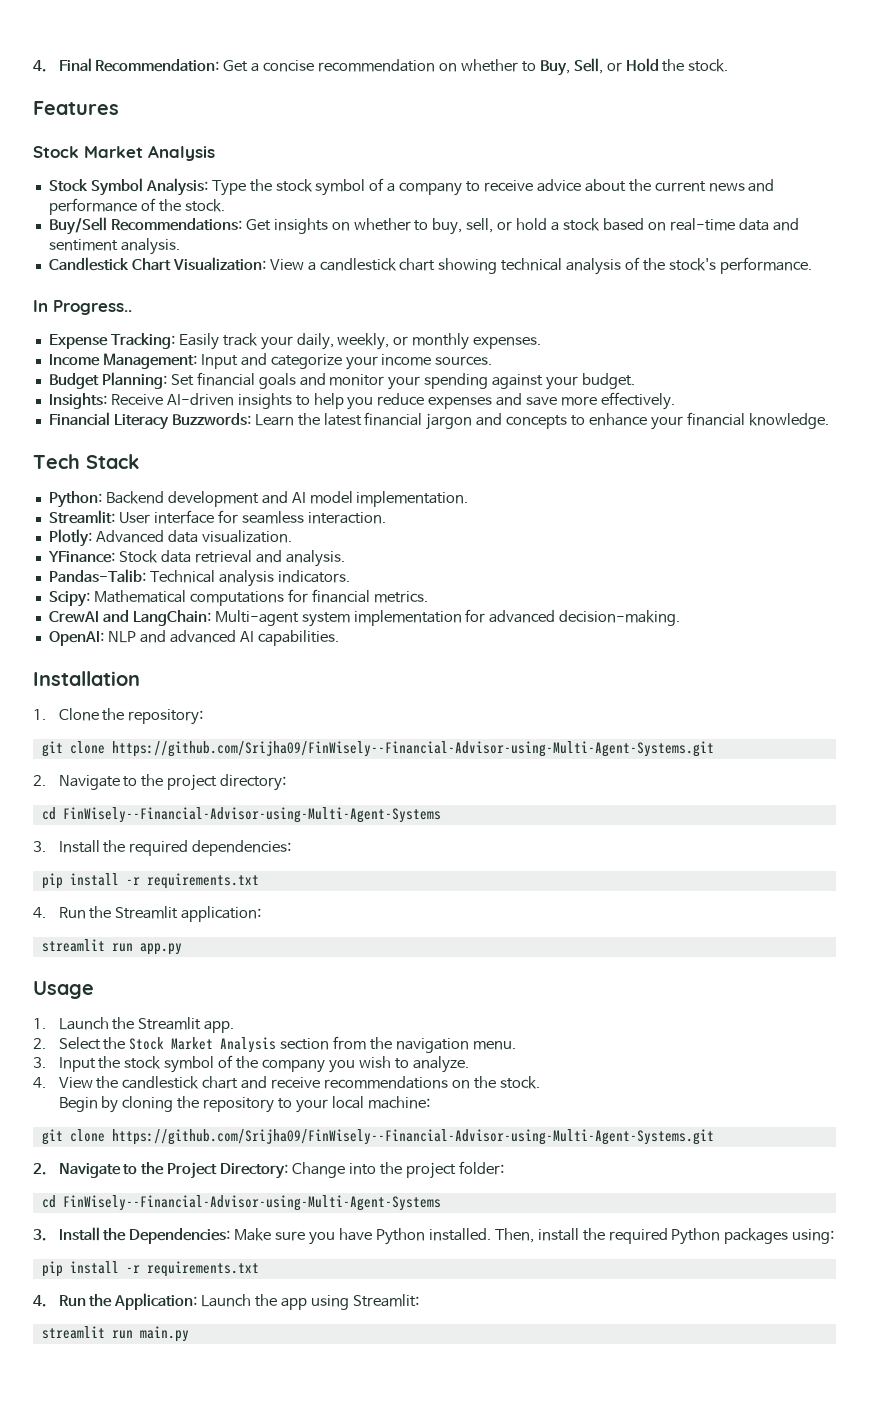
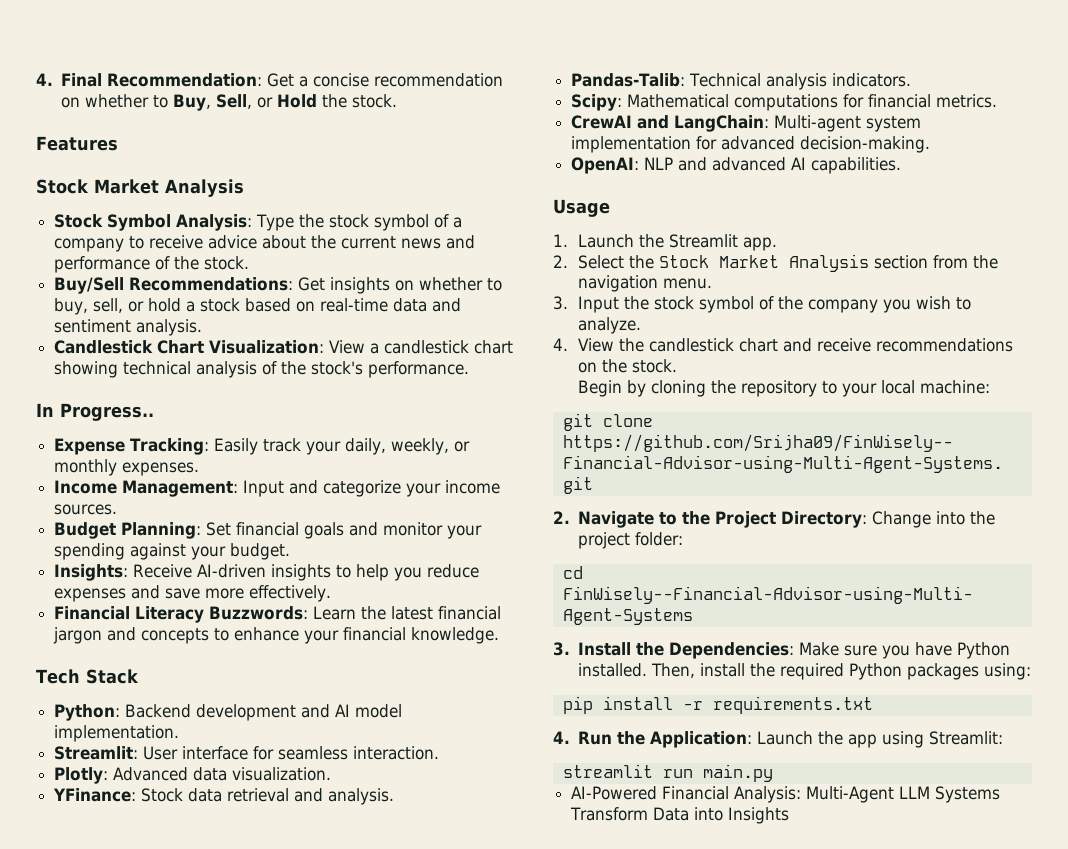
- Installation
- 1. Clone the repository:
- git clone https://github.com/Srijha09/FinWisely--Financial-Advisor-using-Multi-Agent-Systems.git
- 2. Navigate to the project directory:
- cd FinWisely--Financial-Advisor-using-Multi-Agent-Systems
- 3. Install the required dependencies:
- pip install -r requirements.txt
- 4. Run the Streamlit application:
- streamlit run app.py
+ AI-Powered Financial Analysis: Multi-Agent LLM Systems Transform Data into Insights

